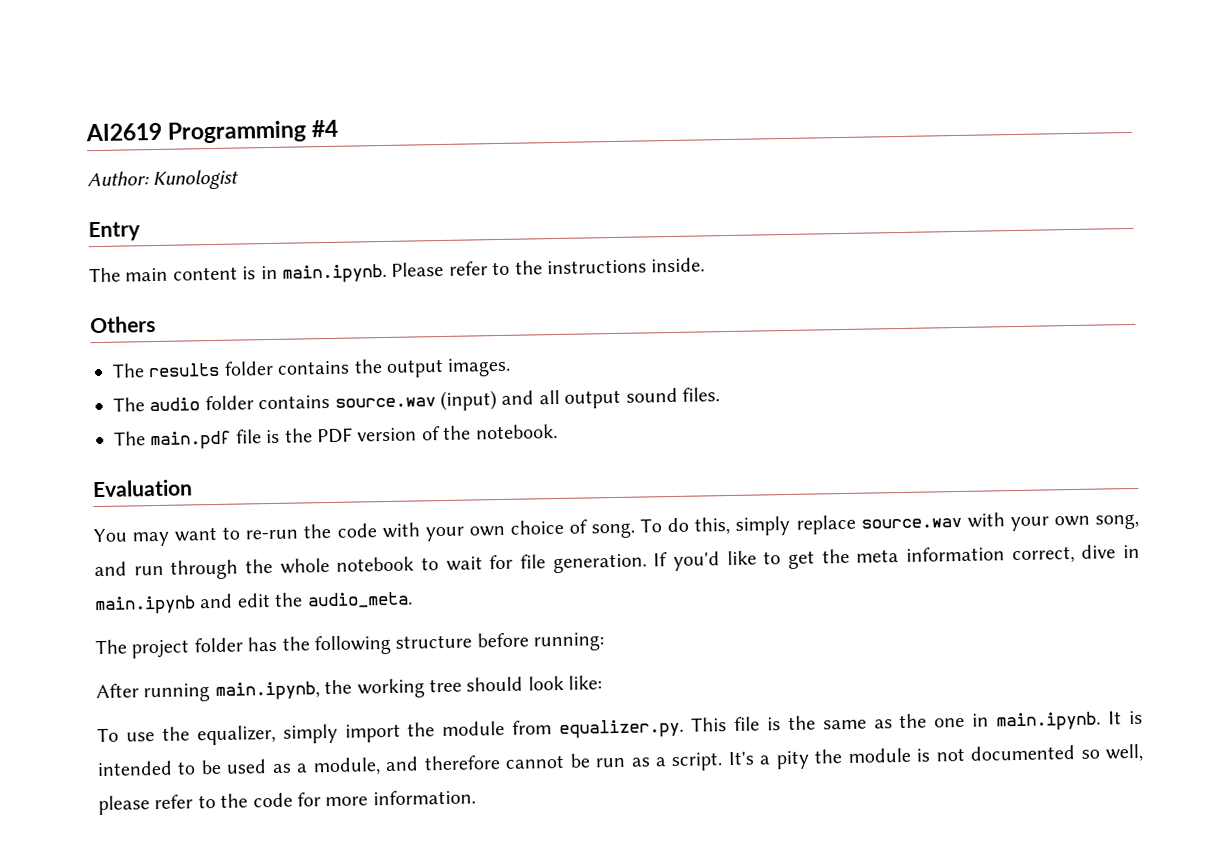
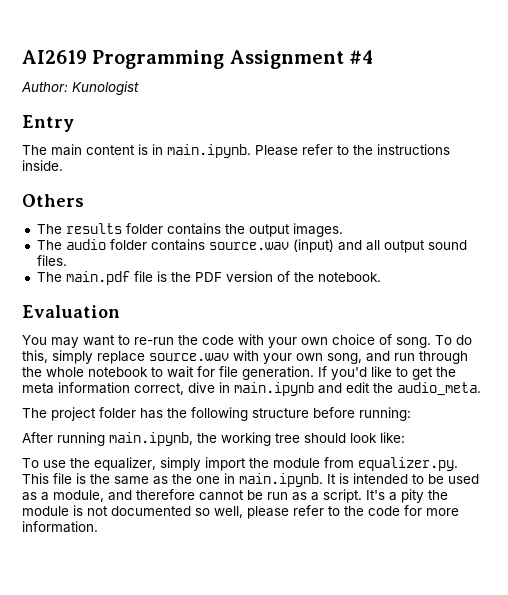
- AI2619 Programming #4
+ AI2619 Programming Assignment #4

